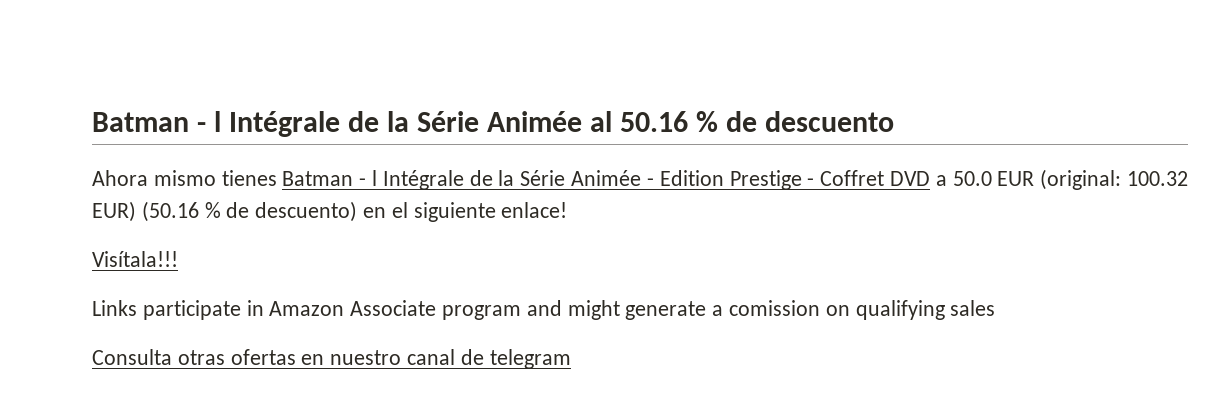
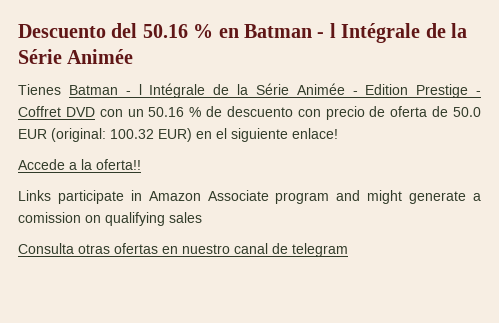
- Batman - l Intégrale de la Série Animée al 50.16 % de descuento
- Ahora mismo tienes Batman - l Intégrale de la Série Animée - Edition Prestige - Coffret DVD a 50.0 EUR (original: 100.32 EUR) (50.16 % de descuento) en el siguiente enlace!
+ Descuento del 50.16 % en Batman - l Intégrale de la Série Animée
+ Tienes Batman - l Intégrale de la Série Animée - Edition Prestige - Coffret DVD con un 50.16 % de descuento con precio de oferta de 50.0 EUR (original: 100.32 EUR) en el siguiente enlace!
- Visítala!!!
+ Accede a la oferta!!

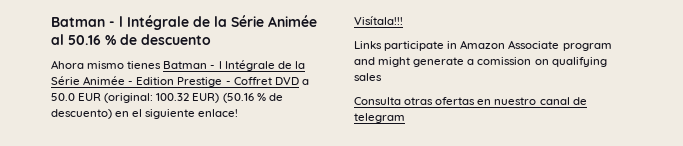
- Descuento del 50.16 % en Batman - l Intégrale de la Série Animée
- Tienes Batman - l Intégrale de la Série Animée - Edition Prestige - Coffret DVD con un 50.16 % de descuento con precio de oferta de 50.0 EUR (original: 100.32 EUR) en el siguiente enlace!
+ Batman - l Intégrale de la Série Animée al 50.16 % de descuento
+ Ahora mismo tienes Batman - l Intégrale de la Série Animée - Edition Prestige - Coffret DVD a 50.0 EUR (original: 100.32 EUR) (50.16 % de descuento) en el siguiente enlace!
- Accede a la oferta!!
+ Visítala!!!

